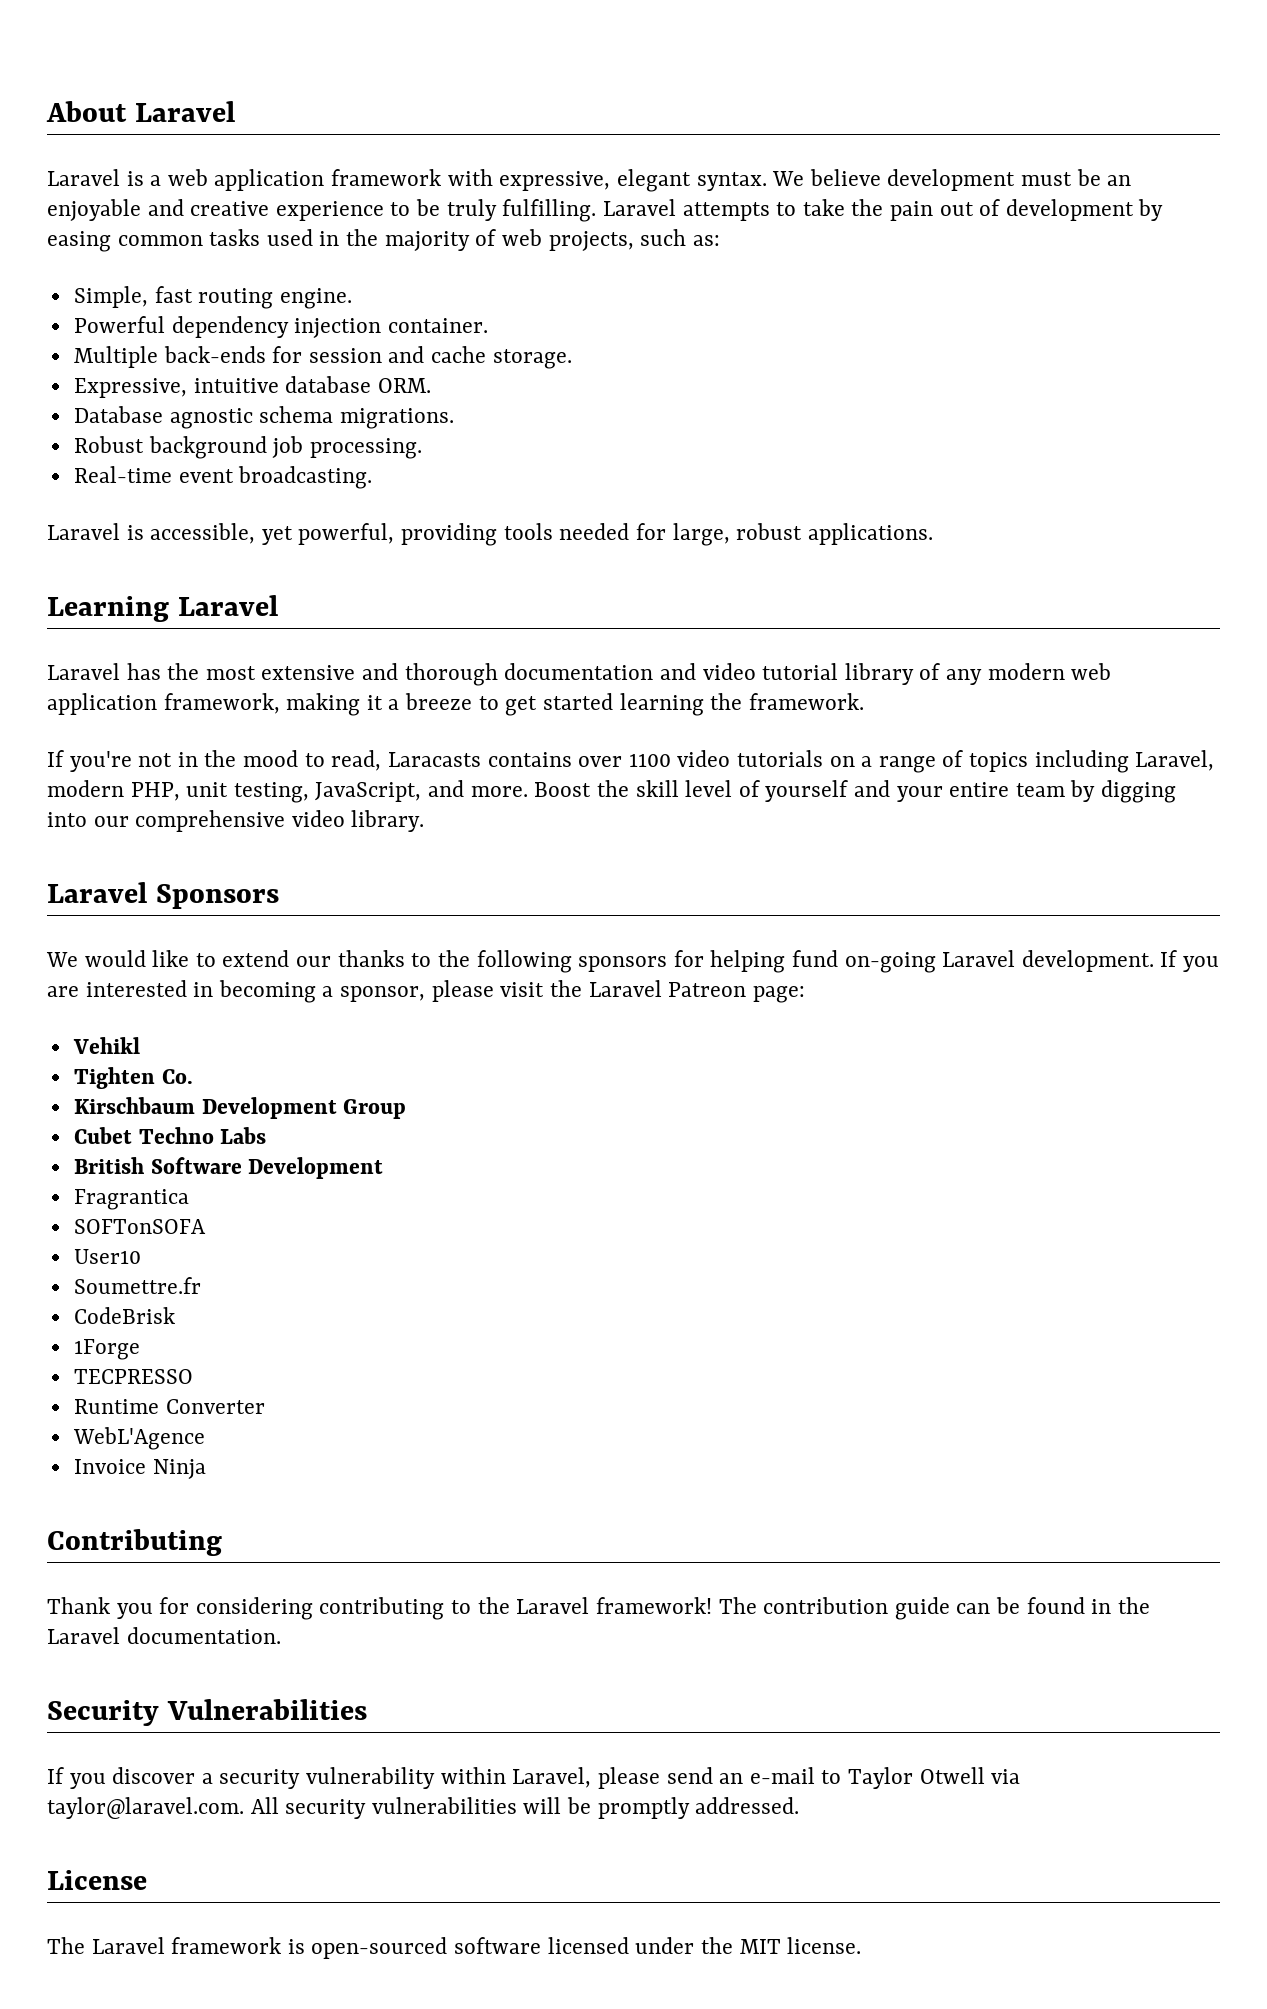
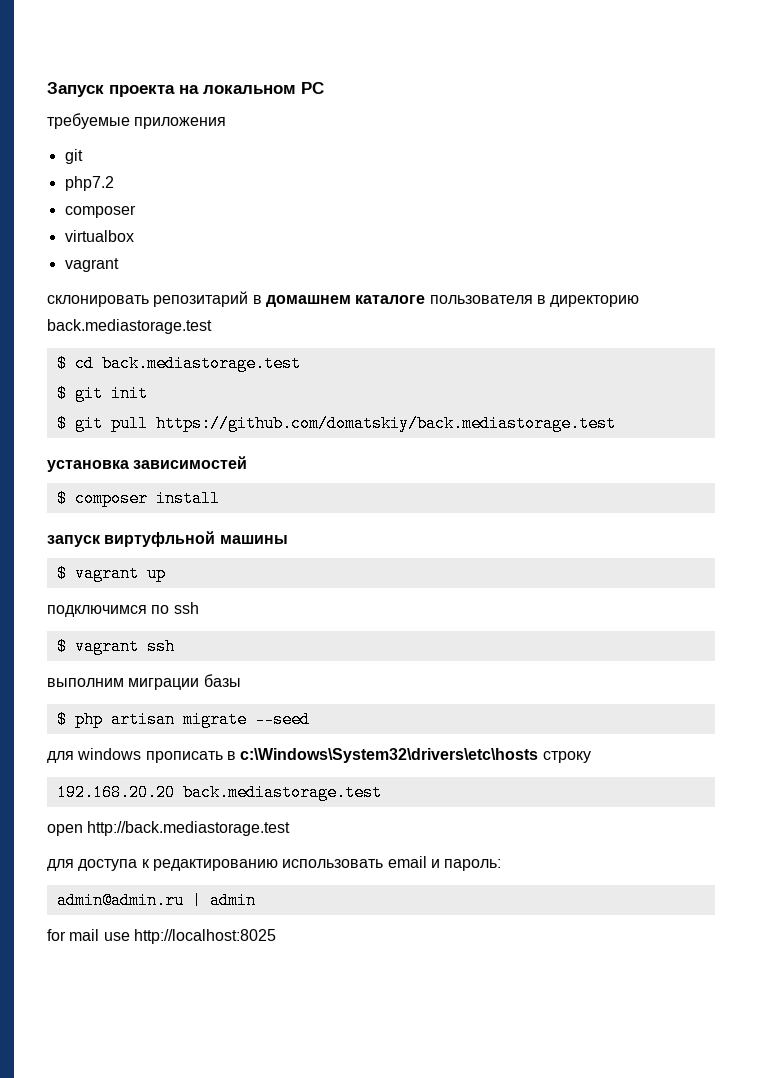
- About Laravel
- Laravel is a web application framework with expressive, elegant syntax. We believe development must be an enjoyable and creative experience to be truly fulfilling. Laravel attempts to take the pain out of development by easing common tasks used in the majority of web projects, such as:
- Simple, fast routing engine.
- Powerful dependency injection container.
- Multiple back-ends for session and cache storage.
- Expressive, intuitive database ORM.
- Database agnostic schema migrations.
- Robust background job processing.
- Real-time event broadcasting.
- Laravel is accessible, yet powerful, providing tools needed for large, robust applications.
- Learning Laravel
- Laravel has the most extensive and thorough documentation and video tutorial library of any modern web application framework, making it a breeze to get started learning the framework.
- If you're not in the mood to read, Laracasts contains over 1100 video tutorials on a range of topics including Laravel, modern PHP, unit testing, JavaScript, and more. Boost the skill level of yourself and your entire team by digging into our comprehensive video library.
- Laravel Sponsors
- We would like to extend our thanks to the following sponsors for helping fund on-going Laravel development. If you are interested in becoming a sponsor, please visit the Laravel Patreon page:
- Vehikl
- Tighten Co.
- Kirschbaum Development Group
- Cubet Techno Labs
- British Software Development
- Fragrantica
- SOFTonSOFA
- User10
- Soumettre.fr
- CodeBrisk
- 1Forge
- TECPRESSO
- Runtime Converter
- WebL'Agence
- Invoice Ninja
- Contributing
- Thank you for considering contributing to the Laravel framework! The contribution guide can be found in the Laravel documentation.
- Security Vulnerabilities
- If you discover a security vulnerability within Laravel, please send an e-mail to Taylor Otwell via taylor@laravel.com. All security vulnerabilities will be promptly addressed.
- License
- The Laravel framework is open-sourced software licensed under the MIT license.
+ Запуск проекта на локальном PC
+ требуемые приложения
+ git
+ php7.2
+ composer
+ virtualbox
+ vagrant
+ склонировать репозитарий в домашнем каталоге пользователя в директорию back.mediastorage.test
+ $ cd back.mediastorage.test
+ $ git init
+ $ git pull https://github.com/domatskiy/back.mediastorage.test
+ установка зависимостей
+ $ composer install
+ запуск виртуфльной машины
+ $ vagrant up
+ подключимся по ssh
+ $ vagrant ssh
+ выполним миграции базы
+ $ php artisan migrate --seed
+ для windows прописать в c:\Windows\System32\drivers\etc\hosts строку
+ 192.168.20.20 back.mediastorage.test
+ open http://back.mediastorage.test
+ для доступа к редактированию использовать email и пароль:
+ admin@admin.ru | admin
+ for mail use http://localhost:8025

